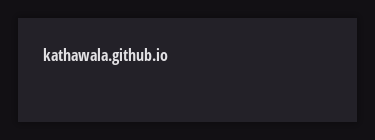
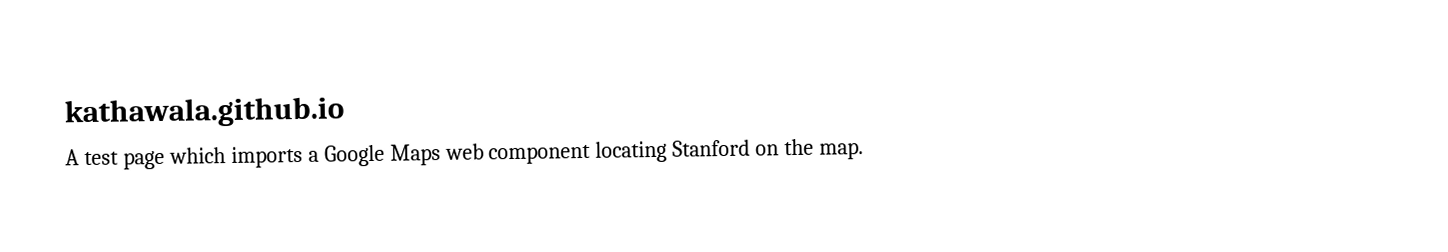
+ A test page which imports a Google Maps web component locating Stanford on the map.

